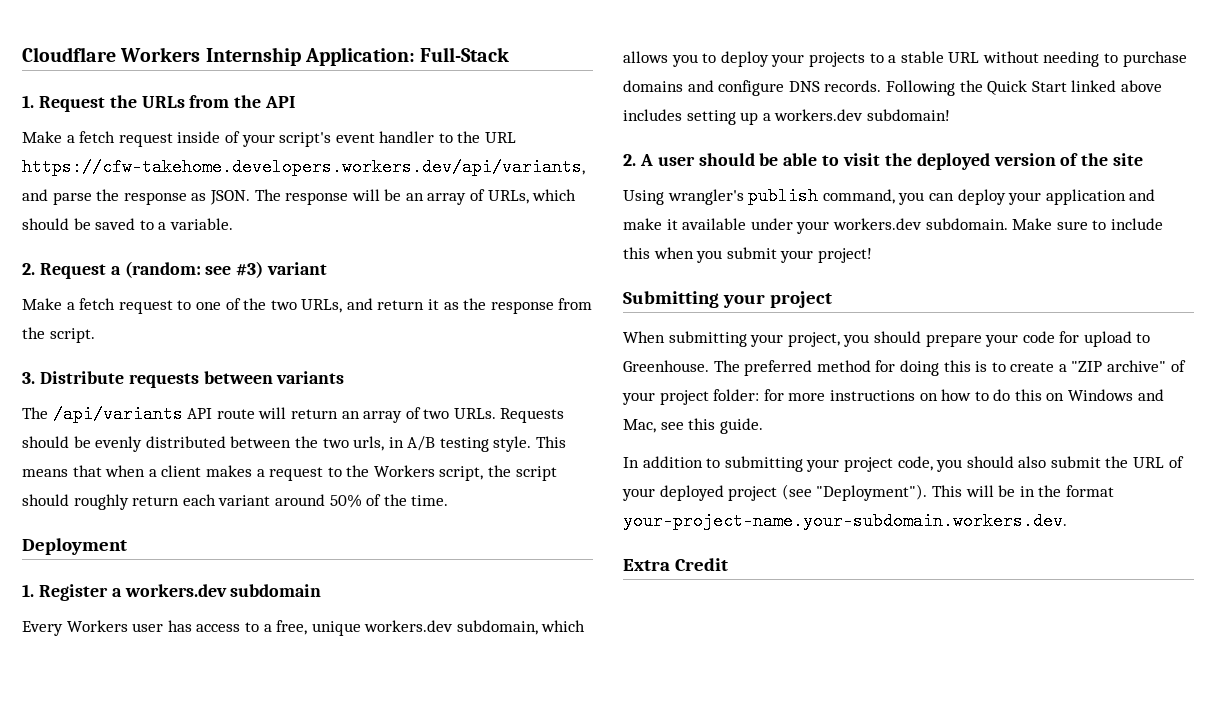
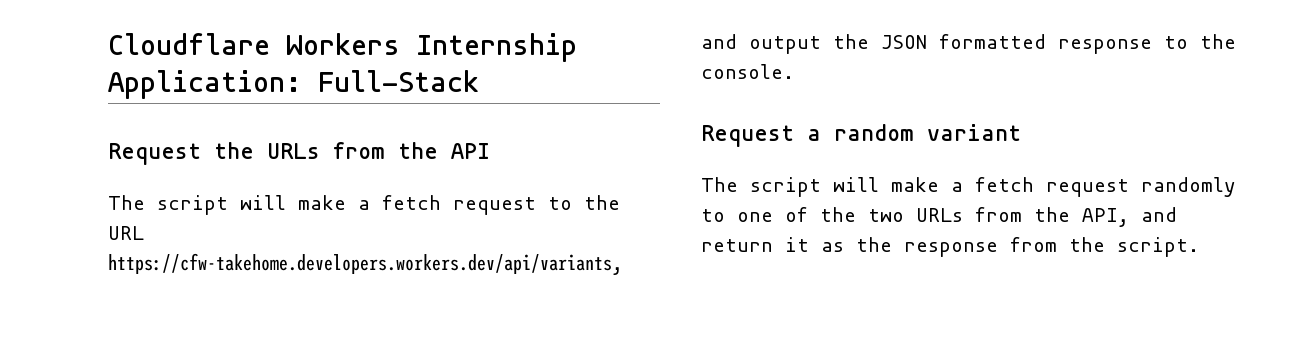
- 1. Request the URLs from the API
+ Request the URLs from the API
- Make a fetch request inside of your script's event handler to the URL https://cfw-takehome.developers.workers.dev/api/variants, and parse the response as JSON. The response will be an array of URLs, which should be saved to a variable.
- 2. Request a (random: see #3) variant
- Make a fetch request to one of the two URLs, and return it as the response from the script.
+ The script will make a fetch request to the URL https://cfw-takehome.developers.workers.dev/api/variants, and output the JSON formatted response to the console.
+ Request a random variant
+ The script will make a fetch request randomly to one of the two URLs from the API, and return it as the response from the script.
- 3. Distribute requests between variants
- The /api/variants API route will return an array of two URLs. Requests should be evenly distributed between the two urls, in A/B testing style. This means that when a client makes a request to the Workers script, the script should roughly return each variant around 50% of the time.
- Deployment
- 1. Register a workers.dev subdomain
- Every Workers user has access to a free, unique workers.dev subdomain, which allows you to deploy your projects to a stable URL without needing to purchase domains and configure DNS records. Following the Quick Start linked above includes setting up a workers.dev subdomain!
- 2. A user should be able to visit the deployed version of the site
- Using wrangler's publish command, you can deploy your application and make it available under your workers.dev subdomain. Make sure to include this when you submit your project!
- Submitting your project
- When submitting your project, you should prepare your code for upload to Greenhouse. The preferred method for doing this is to create a "ZIP archive" of your project folder: for more instructions on how to do this on Windows and Mac, see this guide.
- In addition to submitting your project code, you should also submit the URL of your deployed project (see "Deployment"). This will be in the format your-project-name.your-subdomain.workers.dev.
- Extra Credit

